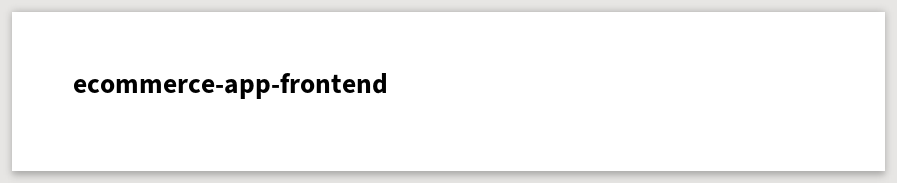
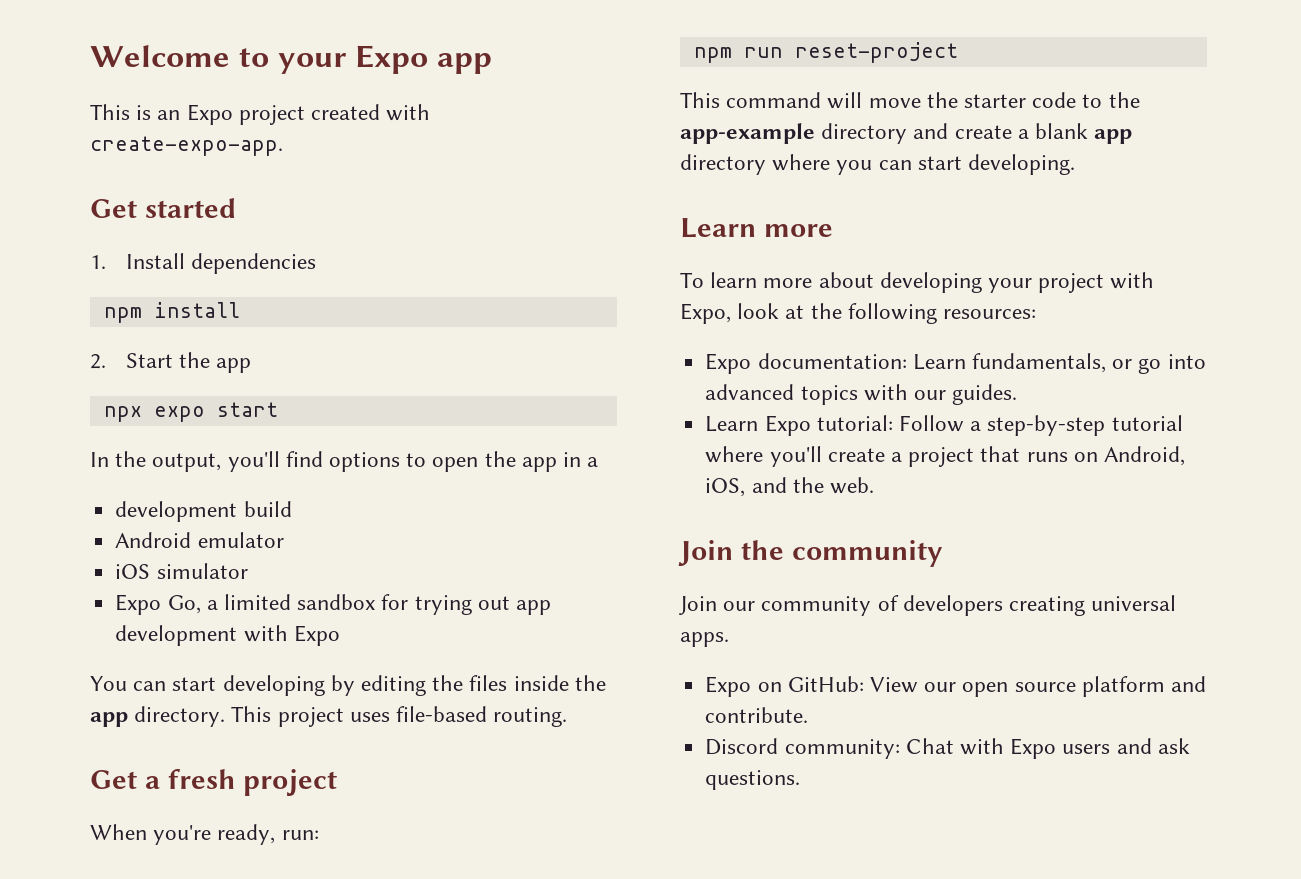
- ecommerce-app-frontend
+ Welcome to your Expo app
+ This is an Expo project created with create-expo-app.
+ Get started
+ 1. Install dependencies
+ npm install
+ 2. Start the app
+ npx expo start
+ In the output, you'll find options to open the app in a
+ development build
+ Android emulator
+ iOS simulator
+ Expo Go, a limited sandbox for trying out app development with Expo
+ You can start developing by editing the files inside the app directory. This project uses file-based routing.
+ Get a fresh project
+ When you're ready, run:
+ npm run reset-project
+ This command will move the starter code to the app-example directory and create a blank app directory where you can start developing.
+ Learn more
+ To learn more about developing your project with Expo, look at the following resources:
+ Expo documentation: Learn fundamentals, or go into advanced topics with our guides.
+ Learn Expo tutorial: Follow a step-by-step tutorial where you'll create a project that runs on Android, iOS, and the web.
+ Join the community
+ Join our community of developers creating universal apps.
+ Expo on GitHub: View our open source platform and contribute.
+ Discord community: Chat with Expo users and ask questions.

